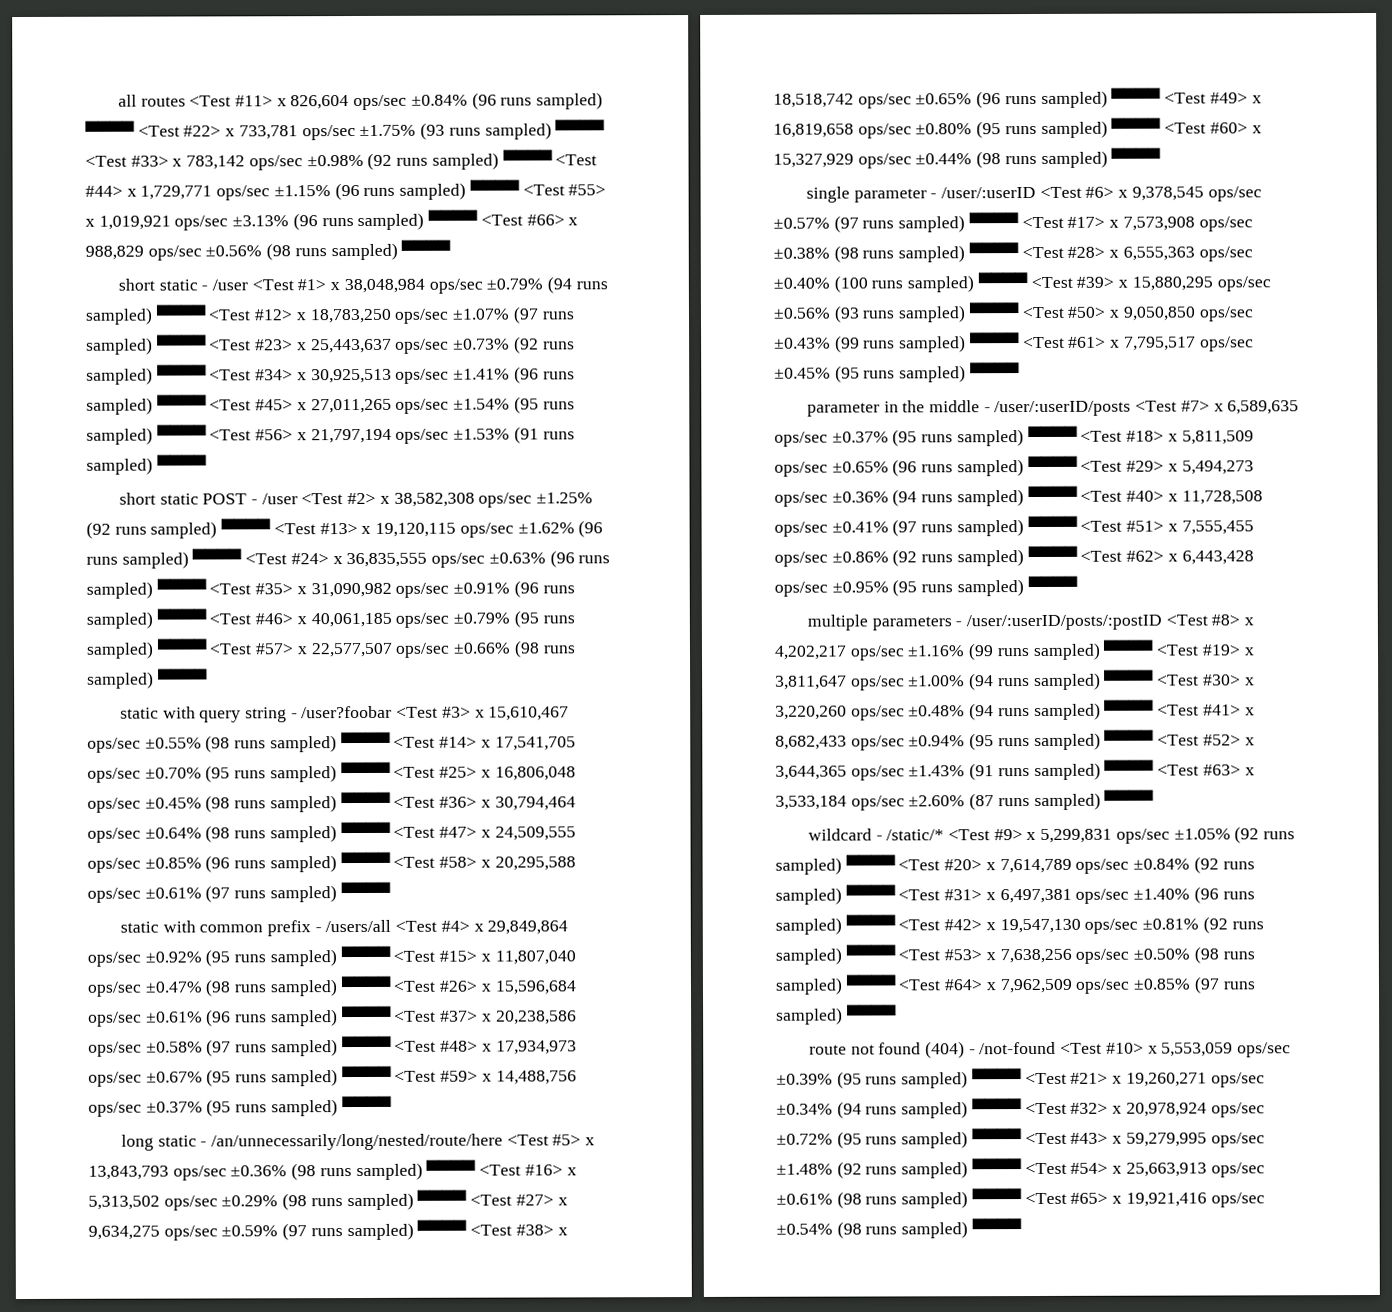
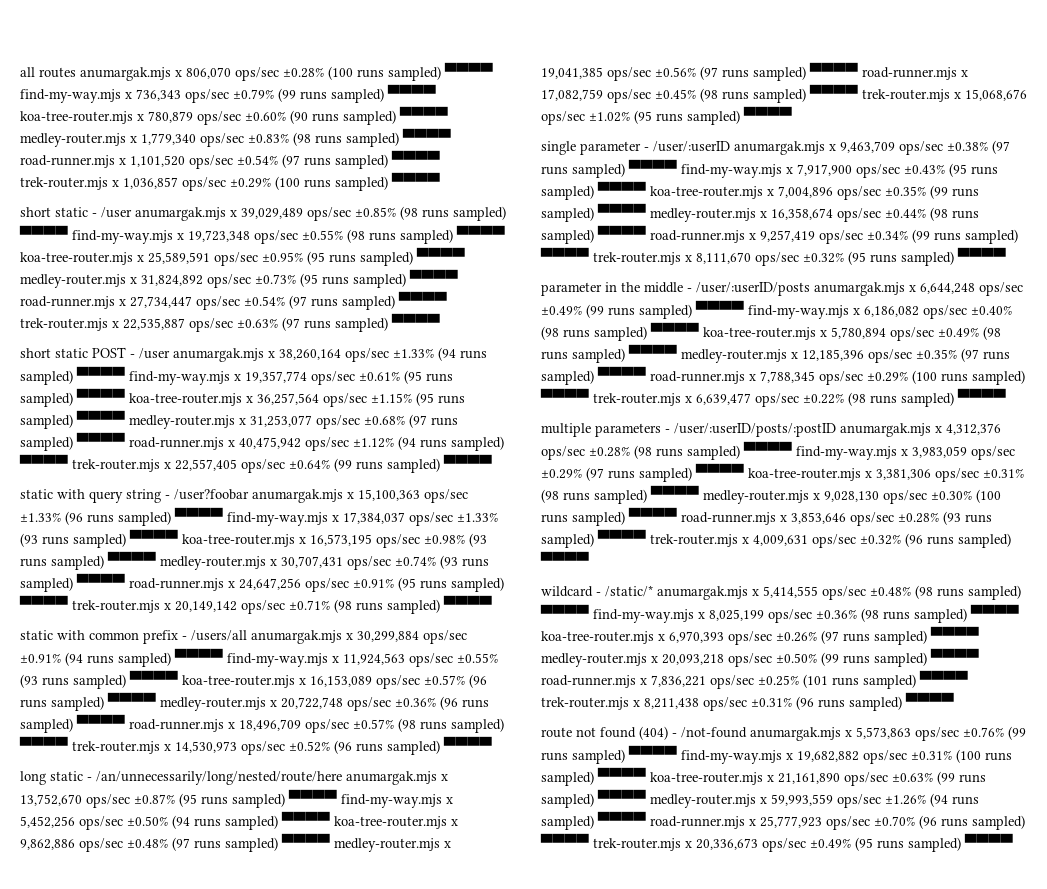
- all routes <Test #11> x 826,604 ops/sec ±0.84% (96 runs sampled) ▀▀▀▀ <Test #22> x 733,781 ops/sec ±1.75% (93 runs sampled) ▀▀▀▀ <Test #33> x 783,142 ops/sec ±0.98% (92 runs sampled) ▀▀▀▀ <Test #44> x 1,729,771 ops/sec ±1.15% (96 runs sampled) ▀▀▀▀ <Test #55> x 1,019,921 ops/sec ±3.13% (96 runs sampled) ▀▀▀▀ <Test #66> x 988,829 ops/sec ±0.56% (98 runs sampled) ▀▀▀▀
+ all routes anumargak.mjs x 806,070 ops/sec ±0.28% (100 runs sampled) ▀▀▀▀ find-my-way.mjs x 736,343 ops/sec ±0.79% (99 runs sampled) ▀▀▀▀ koa-tree-router.mjs x 780,879 ops/sec ±0.60% (90 runs sampled) ▀▀▀▀ medley-router.mjs x 1,779,340 ops/sec ±0.83% (98 runs sampled) ▀▀▀▀ road-runner.mjs x 1,101,520 ops/sec ±0.54% (97 runs sampled) ▀▀▀▀ trek-router.mjs x 1,036,857 ops/sec ±0.29% (100 runs sampled) ▀▀▀▀
- short static - /user <Test #1> x 38,048,984 ops/sec ±0.79% (94 runs sampled) ▀▀▀▀ <Test #12> x 18,783,250 ops/sec ±1.07% (97 runs sampled) ▀▀▀▀ <Test #23> x 25,443,637 ops/sec ±0.73% (92 runs sampled) ▀▀▀▀ <Test #34> x 30,925,513 ops/sec ±1.41% (96 runs sampled) ▀▀▀▀ <Test #45> x 27,011,265 ops/sec ±1.54% (95 runs sampled) ▀▀▀▀ <Test #56> x 21,797,194 ops/sec ±1.53% (91 runs sampled) ▀▀▀▀
+ short static - /user anumargak.mjs x 39,029,489 ops/sec ±0.85% (98 runs sampled) ▀▀▀▀ find-my-way.mjs x 19,723,348 ops/sec ±0.55% (98 runs sampled) ▀▀▀▀ koa-tree-router.mjs x 25,589,591 ops/sec ±0.95% (95 runs sampled) ▀▀▀▀ medley-router.mjs x 31,824,892 ops/sec ±0.73% (95 runs sampled) ▀▀▀▀ road-runner.mjs x 27,734,447 ops/sec ±0.54% (97 runs sampled) ▀▀▀▀ trek-router.mjs x 22,535,887 ops/sec ±0.63% (97 runs sampled) ▀▀▀▀
- short static POST - /user <Test #2> x 38,582,308 ops/sec ±1.25% (92 runs sampled) ▀▀▀▀ <Test #13> x 19,120,115 ops/sec ±1.62% (96 runs sampled) ▀▀▀▀ <Test #24> x 36,835,555 ops/sec ±0.63% (96 runs sampled) ▀▀▀▀ <Test #35> x 31,090,982 ops/sec ±0.91% (96 runs sampled) ▀▀▀▀ <Test #46> x 40,061,185 ops/sec ±0.79% (95 runs sampled) ▀▀▀▀ <Test #57> x 22,577,507 ops/sec ±0.66% (98 runs sampled) ▀▀▀▀
+ short static POST - /user anumargak.mjs x 38,260,164 ops/sec ±1.33% (94 runs sampled) ▀▀▀▀ find-my-way.mjs x 19,357,774 ops/sec ±0.61% (95 runs sampled) ▀▀▀▀ koa-tree-router.mjs x 36,257,564 ops/sec ±1.15% (95 runs sampled) ▀▀▀▀ medley-router.mjs x 31,253,077 ops/sec ±0.68% (97 runs sampled) ▀▀▀▀ road-runner.mjs x 40,475,942 ops/sec ±1.12% (94 runs sampled) ▀▀▀▀ trek-router.mjs x 22,557,405 ops/sec ±0.64% (99 runs sampled) ▀▀▀▀
- static with query string - /user?foobar <Test #3> x 15,610,467 ops/sec ±0.55% (98 runs sampled) ▀▀▀▀ <Test #14> x 17,541,705 ops/sec ±0.70% (95 runs sampled) ▀▀▀▀ <Test #25> x 16,806,048 ops/sec ±0.45% (98 runs sampled) ▀▀▀▀ <Test #36> x 30,794,464 ops/sec ±0.64% (98 runs sampled) ▀▀▀▀ <Test #47> x 24,509,555 ops/sec ±0.85% (96 runs sampled) ▀▀▀▀ <Test #58> x 20,295,588 ops/sec ±0.61% (97 runs sampled) ▀▀▀▀
+ static with query string - /user?foobar anumargak.mjs x 15,100,363 ops/sec ±1.33% (96 runs sampled) ▀▀▀▀ find-my-way.mjs x 17,384,037 ops/sec ±1.33% (93 runs sampled) ▀▀▀▀ koa-tree-router.mjs x 16,573,195 ops/sec ±0.98% (93 runs sampled) ▀▀▀▀ medley-router.mjs x 30,707,431 ops/sec ±0.74% (93 runs sampled) ▀▀▀▀ road-runner.mjs x 24,647,256 ops/sec ±0.91% (95 runs sampled) ▀▀▀▀ trek-router.mjs x 20,149,142 ops/sec ±0.71% (98 runs sampled) ▀▀▀▀
- static with common prefix - /users/all <Test #4> x 29,849,864 ops/sec ±0.92% (95 runs sampled) ▀▀▀▀ <Test #15> x 11,807,040 ops/sec ±0.47% (98 runs sampled) ▀▀▀▀ <Test #26> x 15,596,684 ops/sec ±0.61% (96 runs sampled) ▀▀▀▀ <Test #37> x 20,238,586 ops/sec ±0.58% (97 runs sampled) ▀▀▀▀ <Test #48> x 17,934,973 ops/sec ±0.67% (95 runs sampled) ▀▀▀▀ <Test #59> x 14,488,756 ops/sec ±0.37% (95 runs sampled) ▀▀▀▀
- long static - /an/unnecessarily/long/nested/route/here <Test #5> x 13,843,793 ops/sec ±0.36% (98 runs sampled) ▀▀▀▀ <Test #16> x 5,313,502 ops/sec ±0.29% (98 runs sampled) ▀▀▀▀ <Test #27> x 9,634,275 ops/sec ±0.59% (97 runs sampled) ▀▀▀▀ <Test #38> x 18,518,742 ops/sec ±0.65% (96 runs sampled) ▀▀▀▀ <Test #49> x 16,819,658 ops/sec ±0.80% (95 runs sampled) ▀▀▀▀ <Test #60> x 15,327,929 ops/sec ±0.44% (98 runs sampled) ▀▀▀▀
- single parameter - /user/:userID <Test #6> x 9,378,545 ops/sec ±0.57% (97 runs sampled) ▀▀▀▀ <Test #17> x 7,573,908 ops/sec ±0.38% (98 runs sampled) ▀▀▀▀ <Test #28> x 6,555,363 ops/sec ±0.40% (100 runs sampled) ▀▀▀▀ <Test #39> x 15,880,295 ops/sec ±0.56% (93 runs sampled) ▀▀▀▀ <Test #50> x 9,050,850 ops/sec ±0.43% (99 runs sampled) ▀▀▀▀ <Test #61> x 7,795,517 ops/sec ±0.45% (95 runs sampled) ▀▀▀▀
+ static with common prefix - /users/all anumargak.mjs x 30,299,884 ops/sec ±0.91% (94 runs sampled) ▀▀▀▀ find-my-way.mjs x 11,924,563 ops/sec ±0.55% (93 runs sampled) ▀▀▀▀ koa-tree-router.mjs x 16,153,089 ops/sec ±0.57% (96 runs sampled) ▀▀▀▀ medley-router.mjs x 20,722,748 ops/sec ±0.36% (96 runs sampled) ▀▀▀▀ road-runner.mjs x 18,496,709 ops/sec ±0.57% (98 runs sampled) ▀▀▀▀ trek-router.mjs x 14,530,973 ops/sec ±0.52% (96 runs sampled) ▀▀▀▀
+ long static - /an/unnecessarily/long/nested/route/here anumargak.mjs x 13,752,670 ops/sec ±0.87% (95 runs sampled) ▀▀▀▀ find-my-way.mjs x 5,452,256 ops/sec ±0.50% (94 runs sampled) ▀▀▀▀ koa-tree-router.mjs x 9,862,886 ops/sec ±0.48% (97 runs sampled) ▀▀▀▀ medley-router.mjs x 19,041,385 ops/sec ±0.56% (97 runs sampled) ▀▀▀▀ road-runner.mjs x 17,082,759 ops/sec ±0.45% (98 runs sampled) ▀▀▀▀ trek-router.mjs x 15,068,676 ops/sec ±1.02% (95 runs sampled) ▀▀▀▀
+ single parameter - /user/:userID anumargak.mjs x 9,463,709 ops/sec ±0.38% (97 runs sampled) ▀▀▀▀ find-my-way.mjs x 7,917,900 ops/sec ±0.43% (95 runs sampled) ▀▀▀▀ koa-tree-router.mjs x 7,004,896 ops/sec ±0.35% (99 runs sampled) ▀▀▀▀ medley-router.mjs x 16,358,674 ops/sec ±0.44% (98 runs sampled) ▀▀▀▀ road-runner.mjs x 9,257,419 ops/sec ±0.34% (99 runs sampled) ▀▀▀▀ trek-router.mjs x 8,111,670 ops/sec ±0.32% (95 runs sampled) ▀▀▀▀
- parameter in the middle - /user/:userID/posts <Test #7> x 6,589,635 ops/sec ±0.37% (95 runs sampled) ▀▀▀▀ <Test #18> x 5,811,509 ops/sec ±0.65% (96 runs sampled) ▀▀▀▀ <Test #29> x 5,494,273 ops/sec ±0.36% (94 runs sampled) ▀▀▀▀ <Test #40> x 11,728,508 ops/sec ±0.41% (97 runs sampled) ▀▀▀▀ <Test #51> x 7,555,455 ops/sec ±0.86% (92 runs sampled) ▀▀▀▀ <Test #62> x 6,443,428 ops/sec ±0.95% (95 runs sampled) ▀▀▀▀
+ parameter in the middle - /user/:userID/posts anumargak.mjs x 6,644,248 ops/sec ±0.49% (99 runs sampled) ▀▀▀▀ find-my-way.mjs x 6,186,082 ops/sec ±0.40% (98 runs sampled) ▀▀▀▀ koa-tree-router.mjs x 5,780,894 ops/sec ±0.49% (98 runs sampled) ▀▀▀▀ medley-router.mjs x 12,185,396 ops/sec ±0.35% (97 runs sampled) ▀▀▀▀ road-runner.mjs x 7,788,345 ops/sec ±0.29% (100 runs sampled) ▀▀▀▀ trek-router.mjs x 6,639,477 ops/sec ±0.22% (98 runs sampled) ▀▀▀▀
- multiple parameters - /user/:userID/posts/:postID <Test #8> x 4,202,217 ops/sec ±1.16% (99 runs sampled) ▀▀▀▀ <Test #19> x 3,811,647 ops/sec ±1.00% (94 runs sampled) ▀▀▀▀ <Test #30> x 3,220,260 ops/sec ±0.48% (94 runs sampled) ▀▀▀▀ <Test #41> x 8,682,433 ops/sec ±0.94% (95 runs sampled) ▀▀▀▀ <Test #52> x 3,644,365 ops/sec ±1.43% (91 runs sampled) ▀▀▀▀ <Test #63> x 3,533,184 ops/sec ±2.60% (87 runs sampled) ▀▀▀▀
+ multiple parameters - /user/:userID/posts/:postID anumargak.mjs x 4,312,376 ops/sec ±0.28% (98 runs sampled) ▀▀▀▀ find-my-way.mjs x 3,983,059 ops/sec ±0.29% (97 runs sampled) ▀▀▀▀ koa-tree-router.mjs x 3,381,306 ops/sec ±0.31% (98 runs sampled) ▀▀▀▀ medley-router.mjs x 9,028,130 ops/sec ±0.30% (100 runs sampled) ▀▀▀▀ road-runner.mjs x 3,853,646 ops/sec ±0.28% (93 runs sampled) ▀▀▀▀ trek-router.mjs x 4,009,631 ops/sec ±0.32% (96 runs sampled) ▀▀▀▀
- wildcard - /static/* <Test #9> x 5,299,831 ops/sec ±1.05% (92 runs sampled) ▀▀▀▀ <Test #20> x 7,614,789 ops/sec ±0.84% (92 runs sampled) ▀▀▀▀ <Test #31> x 6,497,381 ops/sec ±1.40% (96 runs sampled) ▀▀▀▀ <Test #42> x 19,547,130 ops/sec ±0.81% (92 runs sampled) ▀▀▀▀ <Test #53> x 7,638,256 ops/sec ±0.50% (98 runs sampled) ▀▀▀▀ <Test #64> x 7,962,509 ops/sec ±0.85% (97 runs sampled) ▀▀▀▀
+ wildcard - /static/* anumargak.mjs x 5,414,555 ops/sec ±0.48% (98 runs sampled) ▀▀▀▀ find-my-way.mjs x 8,025,199 ops/sec ±0.36% (98 runs sampled) ▀▀▀▀ koa-tree-router.mjs x 6,970,393 ops/sec ±0.26% (97 runs sampled) ▀▀▀▀ medley-router.mjs x 20,093,218 ops/sec ±0.50% (99 runs sampled) ▀▀▀▀ road-runner.mjs x 7,836,221 ops/sec ±0.25% (101 runs sampled) ▀▀▀▀ trek-router.mjs x 8,211,438 ops/sec ±0.31% (96 runs sampled) ▀▀▀▀
- route not found (404) - /not-found <Test #10> x 5,553,059 ops/sec ±0.39% (95 runs sampled) ▀▀▀▀ <Test #21> x 19,260,271 ops/sec ±0.34% (94 runs sampled) ▀▀▀▀ <Test #32> x 20,978,924 ops/sec ±0.72% (95 runs sampled) ▀▀▀▀ <Test #43> x 59,279,995 ops/sec ±1.48% (92 runs sampled) ▀▀▀▀ <Test #54> x 25,663,913 ops/sec ±0.61% (98 runs sampled) ▀▀▀▀ <Test #65> x 19,921,416 ops/sec ±0.54% (98 runs sampled) ▀▀▀▀
+ route not found (404) - /not-found anumargak.mjs x 5,573,863 ops/sec ±0.76% (99 runs sampled) ▀▀▀▀ find-my-way.mjs x 19,682,882 ops/sec ±0.31% (100 runs sampled) ▀▀▀▀ koa-tree-router.mjs x 21,161,890 ops/sec ±0.63% (99 runs sampled) ▀▀▀▀ medley-router.mjs x 59,993,559 ops/sec ±1.26% (94 runs sampled) ▀▀▀▀ road-runner.mjs x 25,777,923 ops/sec ±0.70% (96 runs sampled) ▀▀▀▀ trek-router.mjs x 20,336,673 ops/sec ±0.49% (95 runs sampled) ▀▀▀▀

